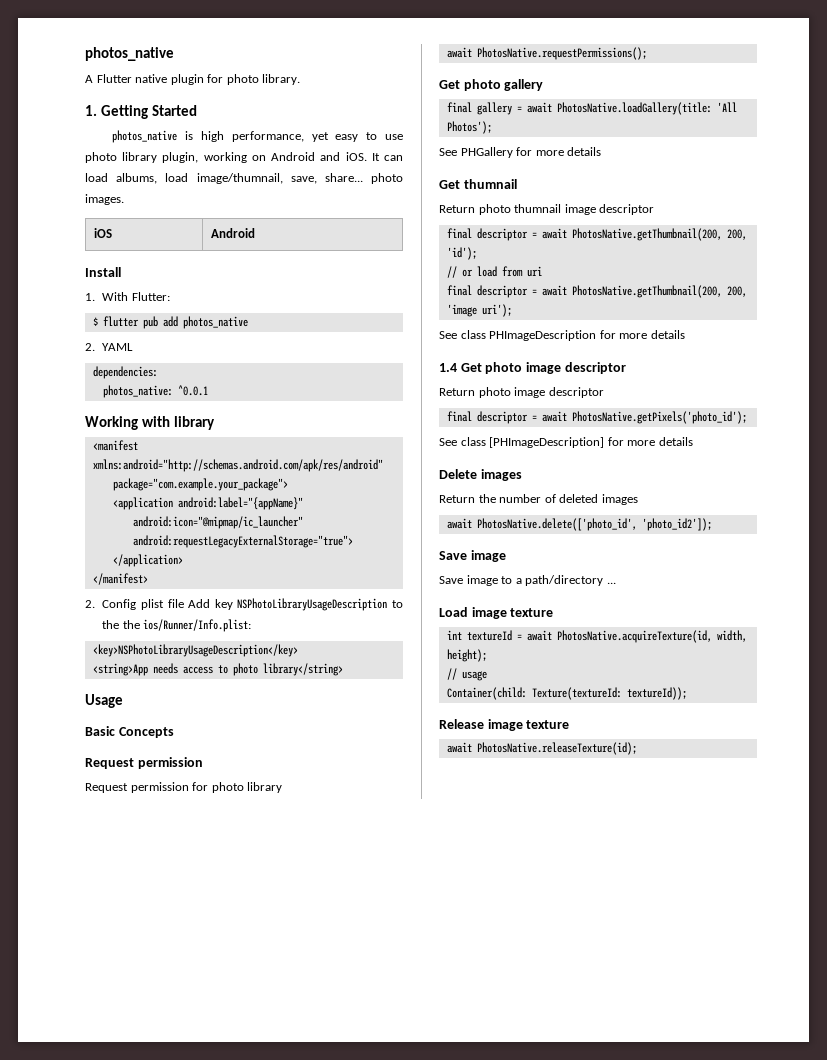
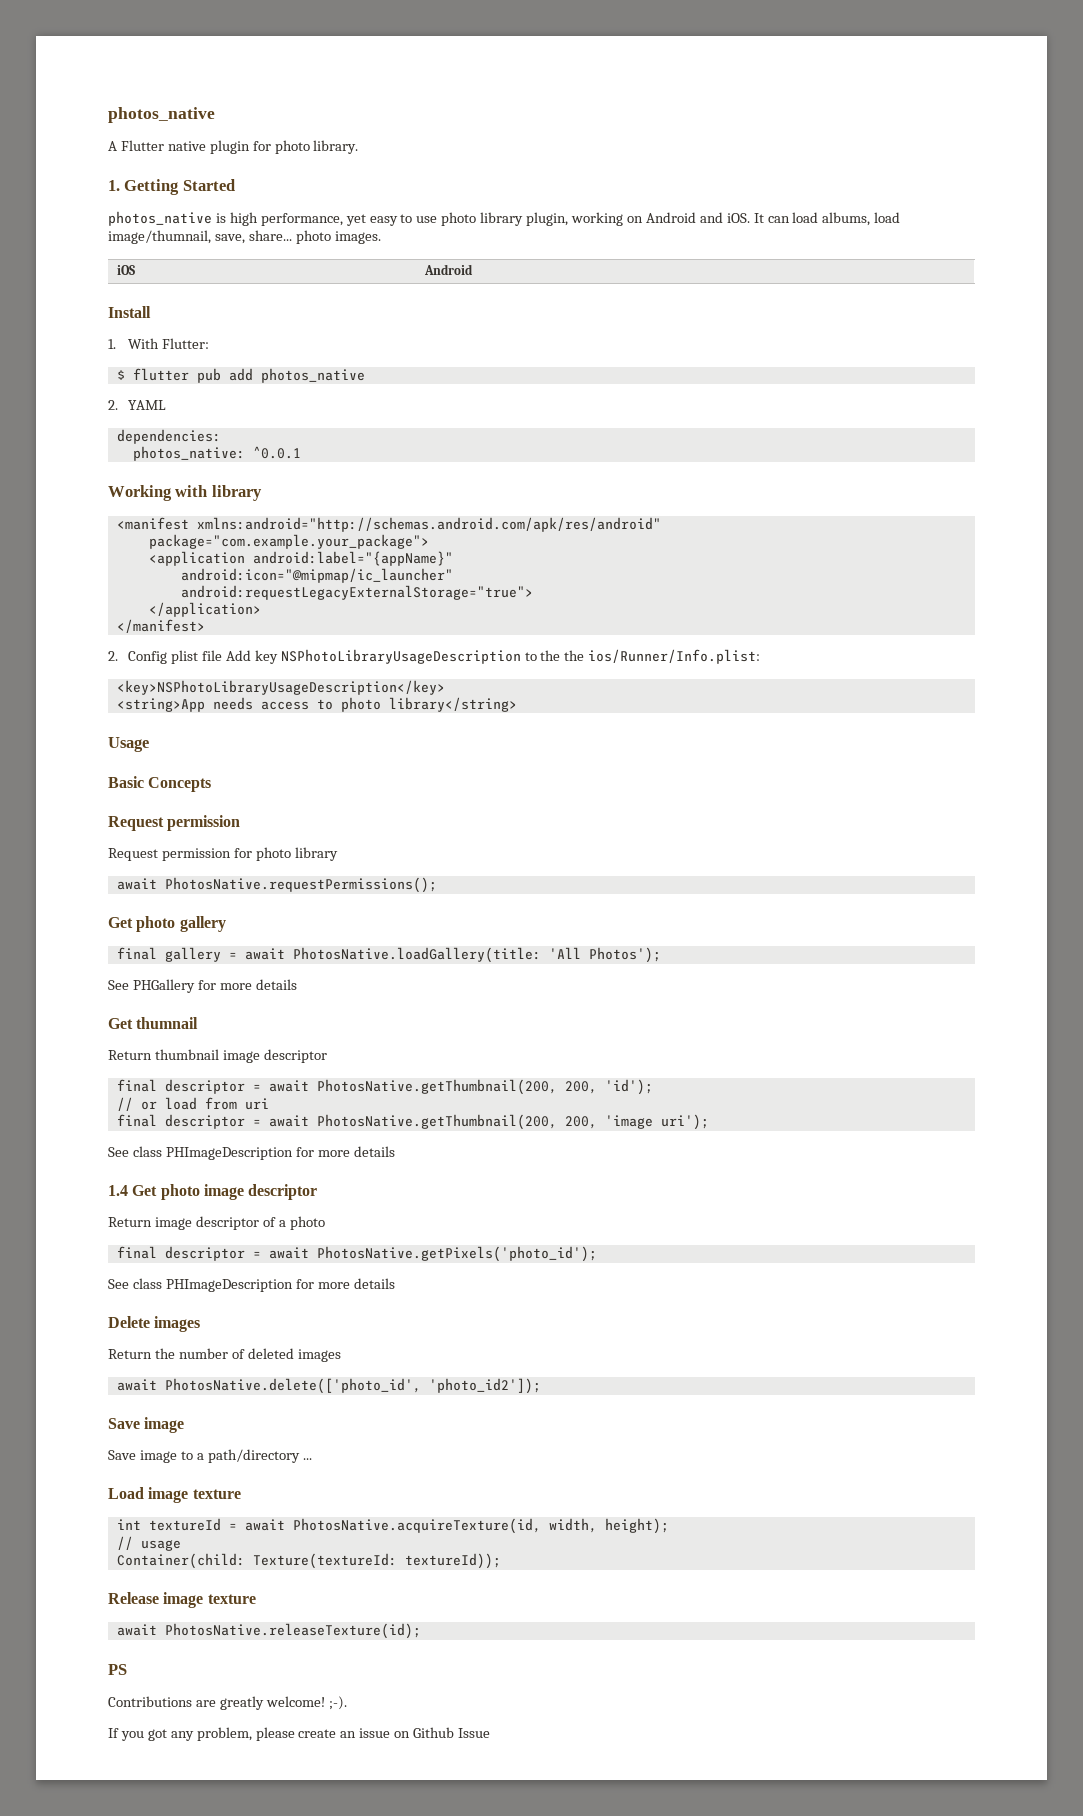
- Return photo thumnail image descriptor
+ Return thumbnail image descriptor
- Return photo image descriptor
+ Return image descriptor of a photo
  final descriptor = await PhotosNative.getPixels('photo_id');
- See class [PHImageDescription] for more details
+ See class PHImageDescription for more details
+ PS
+ Contributions are greatly welcome! ;-).
+ If you got any problem, please create an issue on Github Issue

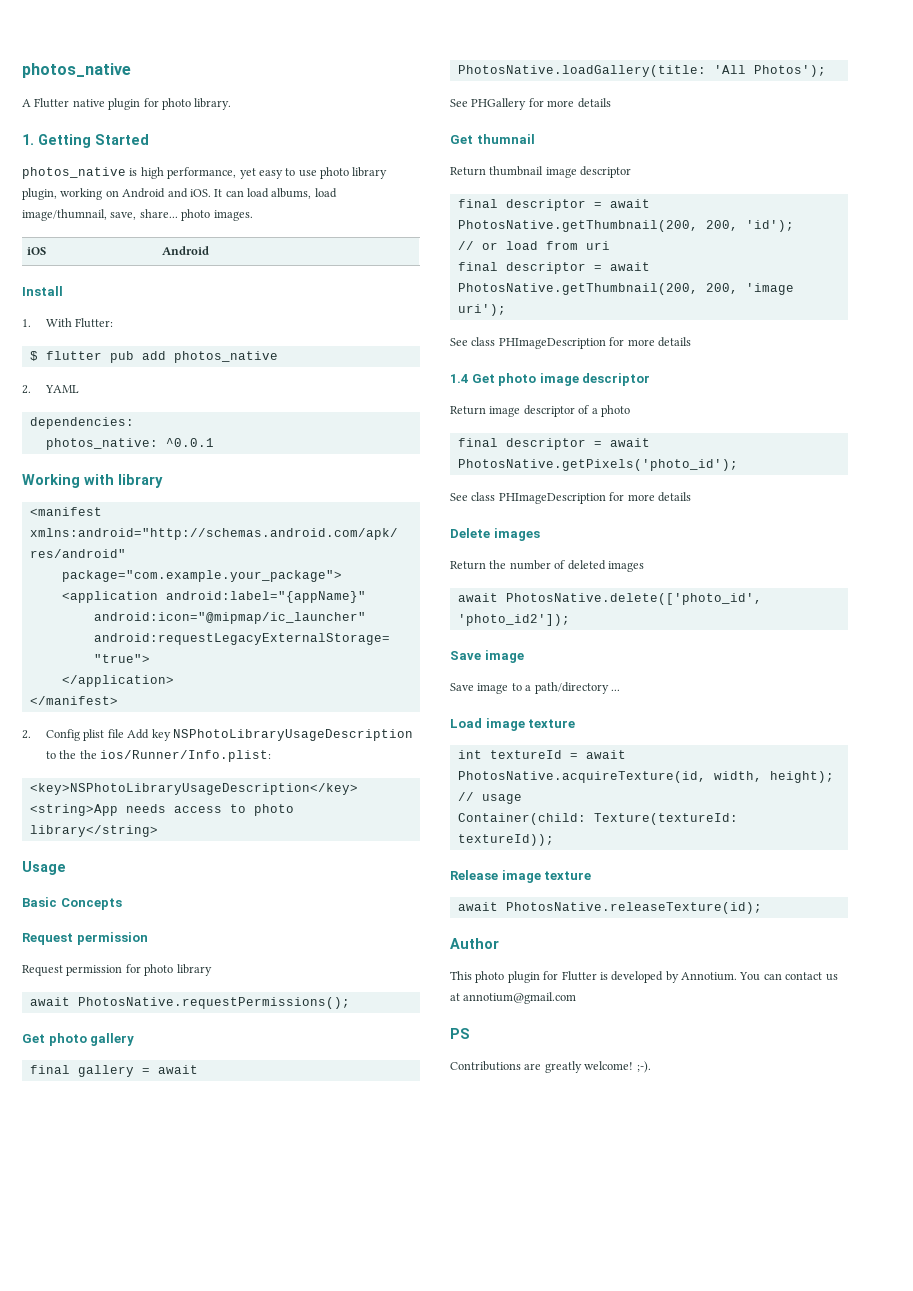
+ Author
+ This photo plugin for Flutter is developed by Annotium. You can contact us at annotium@gmail.com
- If you got any problem, please create an issue on Github Issue

